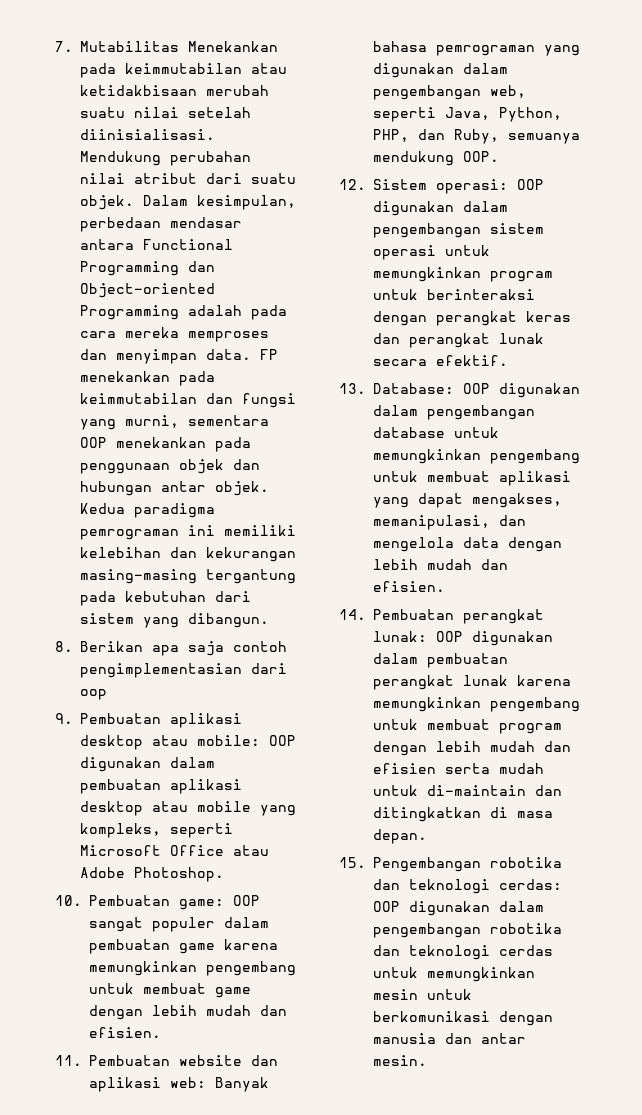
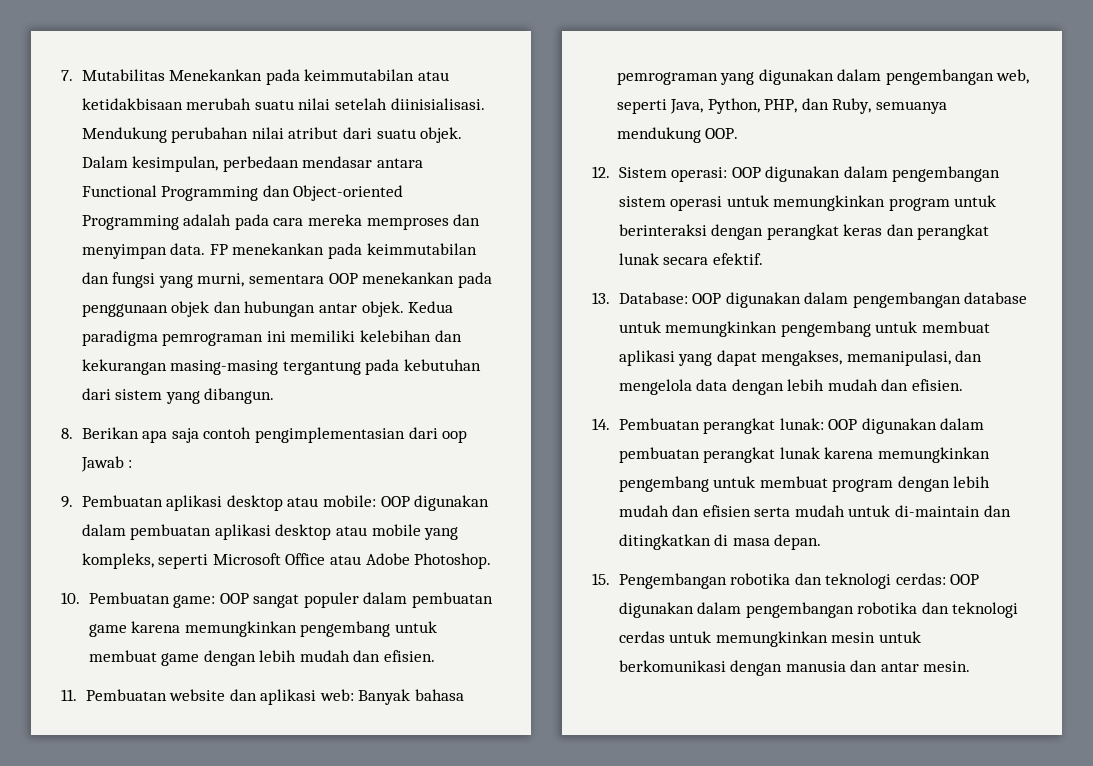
- 8. Berikan apa saja contoh pengimplementasian dari oop
+ 8. Berikan apa saja contoh pengimplementasian dari oop Jawab :

